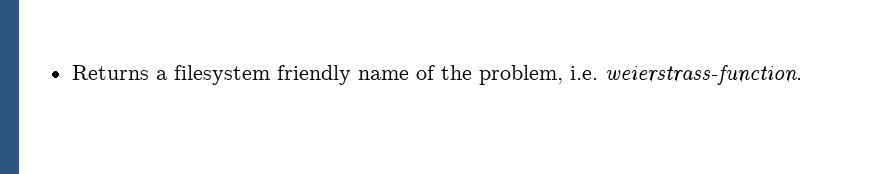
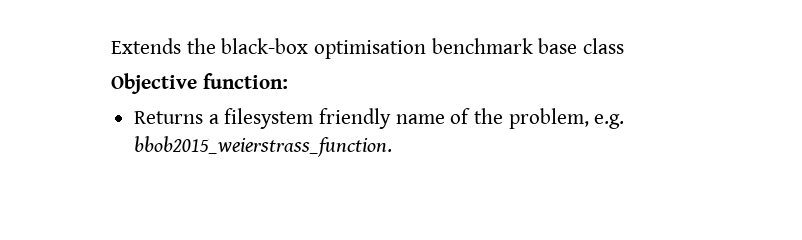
+ Extends the black-box optimisation benchmark base class
+ Objective function:
- Returns a filesystem friendly name of the problem, i.e. weierstrass-function.
+ Returns a filesystem friendly name of the problem, e.g. bbob2015_weierstrass_function.

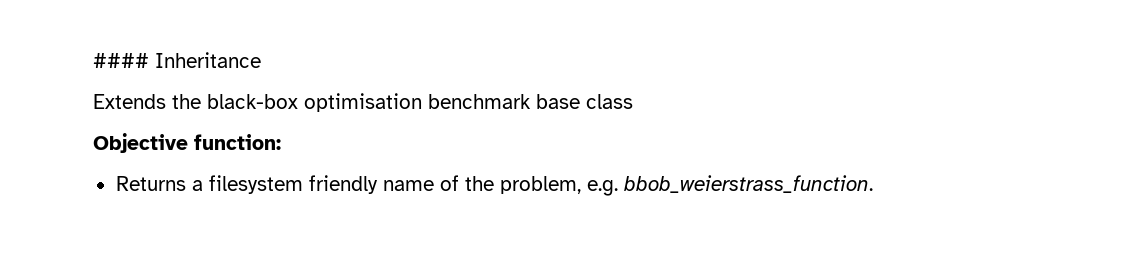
+ #### Inheritance
- Returns a filesystem friendly name of the problem, e.g. bbob2015_weierstrass_function.
+ Returns a filesystem friendly name of the problem, e.g. bbob_weierstrass_function.

